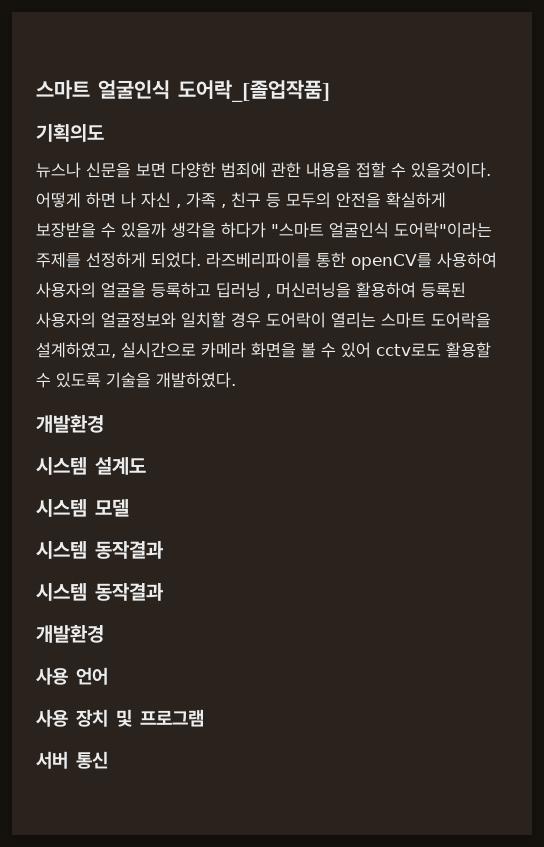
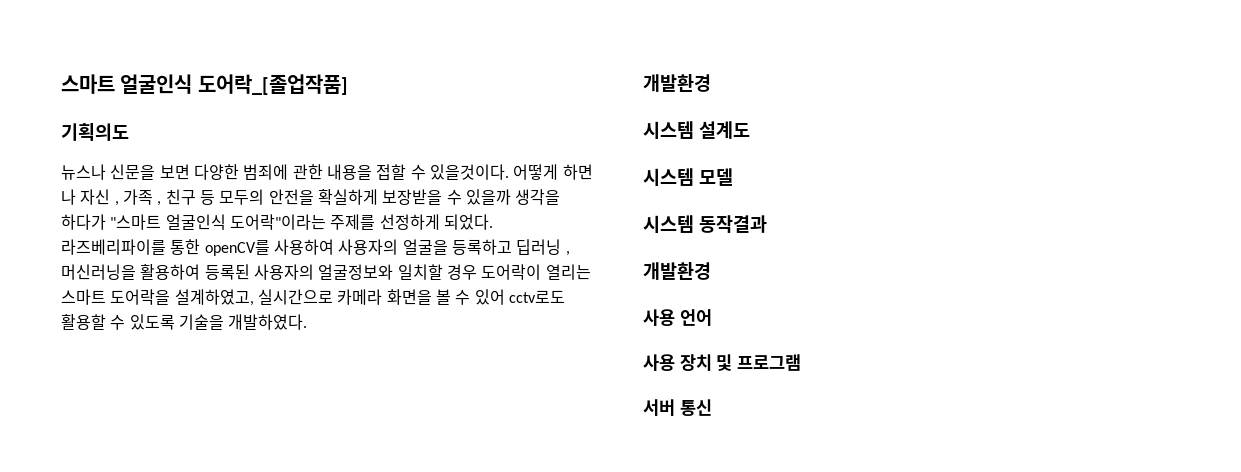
  시스템 모델
- 시스템 동작결과

